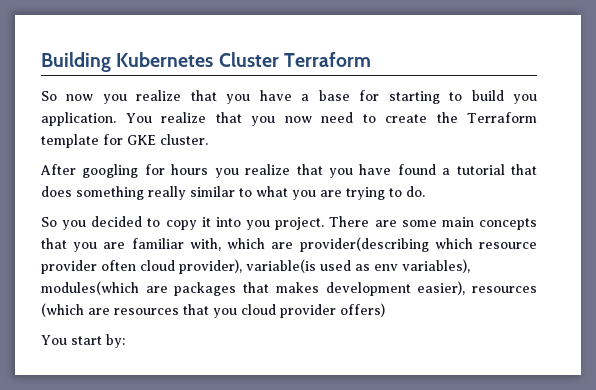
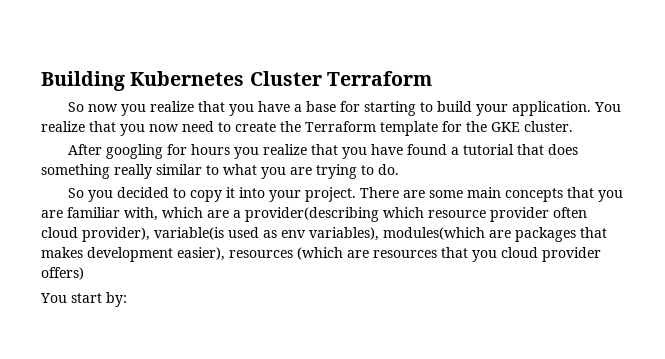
- So now you realize that you have a base for starting to build you application.
+ So now you realize that you have a base for starting to build your application.
- You realize that you now need to create the Terraform template for GKE cluster.
+ You realize that you now need to create the Terraform template for the GKE cluster.
- So you decided to copy it into you project.
+ So you decided to copy it into your project.
- There are some main concepts that you are familiar with, which are provider(describing which resource provider often cloud provider), variable(is used as env variables), modules(which are packages that makes development easier), resources (which are resources that you cloud provider offers)
+ There are some main concepts that you are familiar with, which are a provider(describing which resource provider often cloud provider), variable(is used as env variables), modules(which are packages that makes development easier), resources (which are resources that you cloud provider offers)

